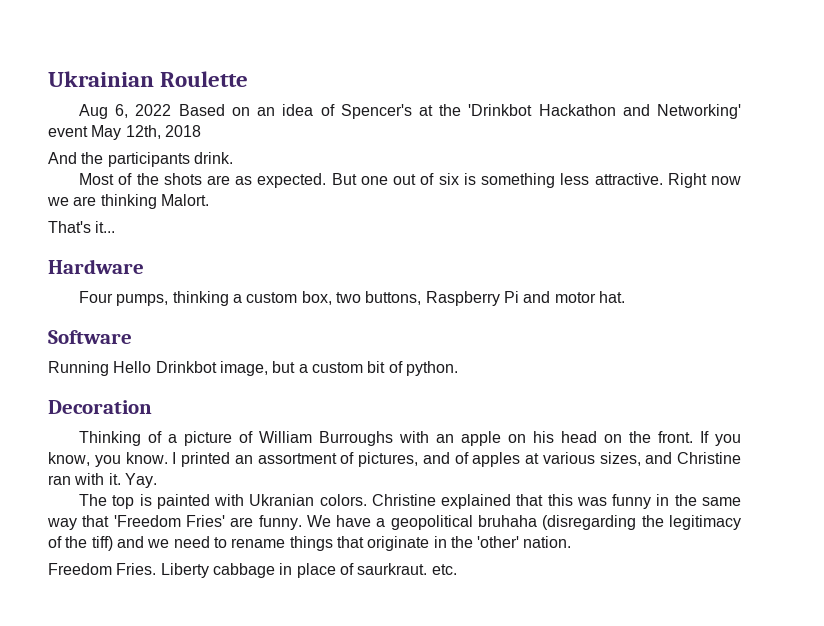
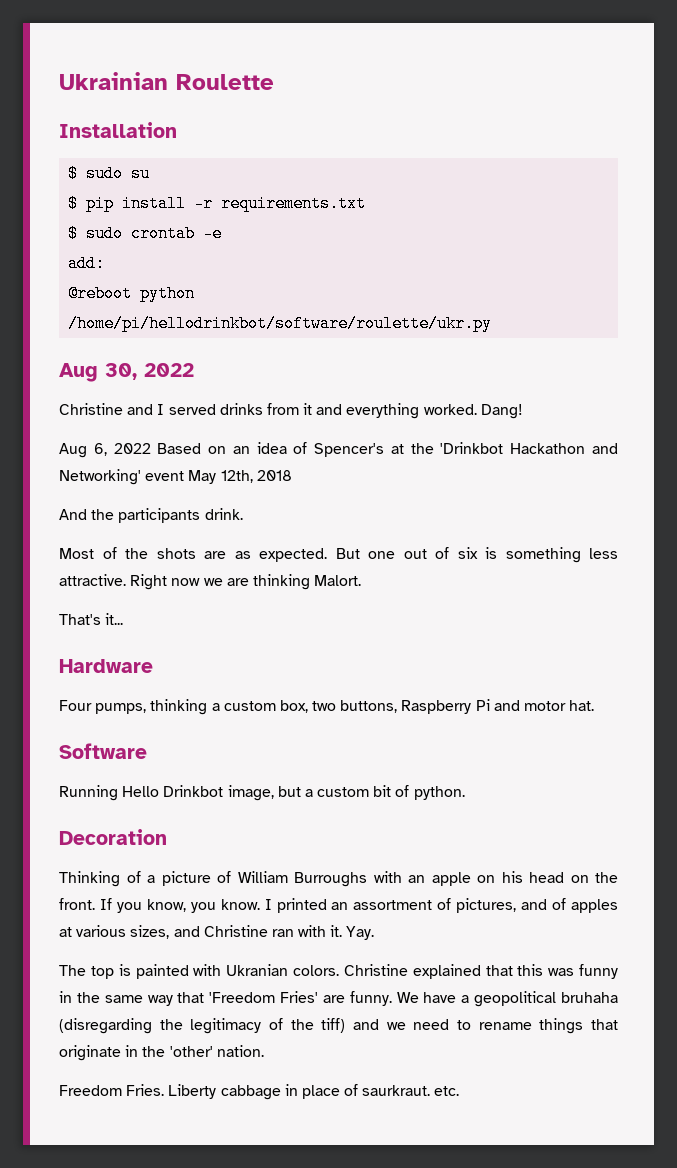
+ Installation
+ $ sudo su
+ $ pip install -r requirements.txt
+ $ sudo crontab -e
+ add:
+ @reboot python /home/pi/hellodrinkbot/software/roulette/ukr.py
+ Aug 30, 2022
+ Christine and I served drinks from it and everything worked. Dang!

